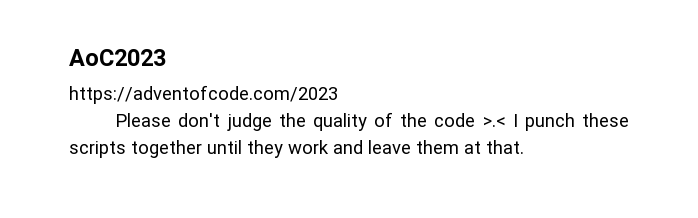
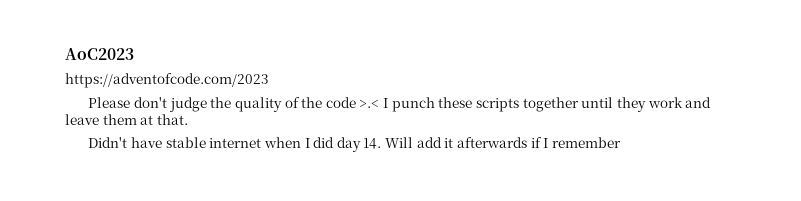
+ Didn't have stable internet when I did day 14. Will add it afterwards if I remember

